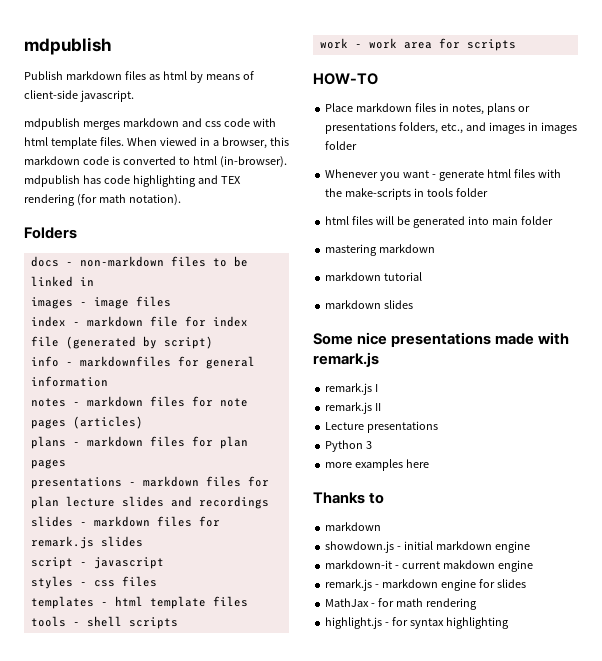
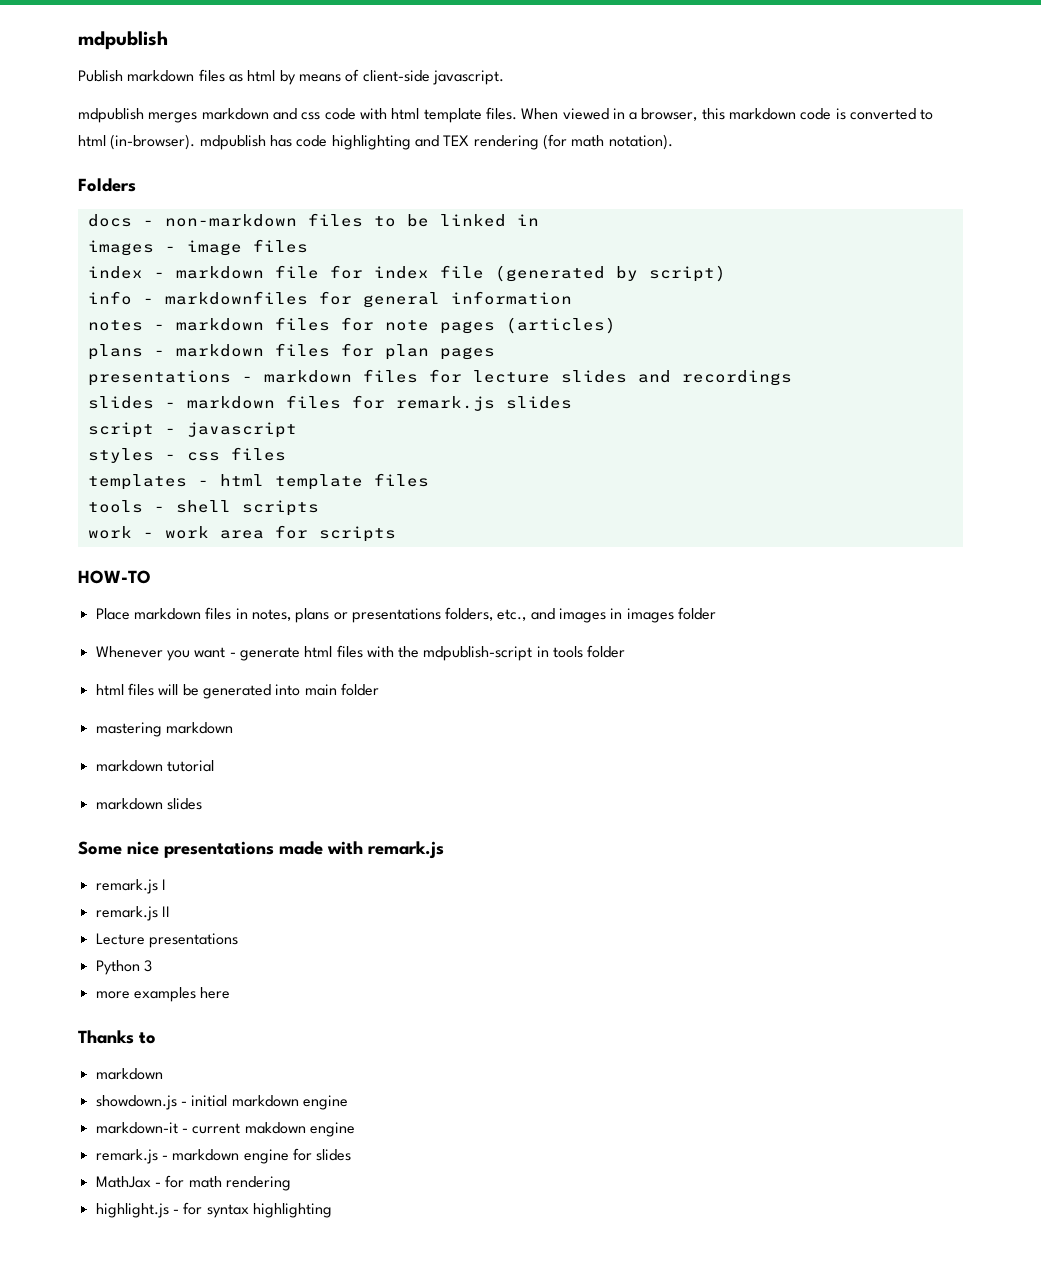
- presentations - markdown files for plan lecture slides and recordings
+ presentations - markdown files for lecture slides and recordings
- Whenever you want - generate html files with the make-scripts in tools folder
+ Whenever you want - generate html files with the mdpublish-script in tools folder

